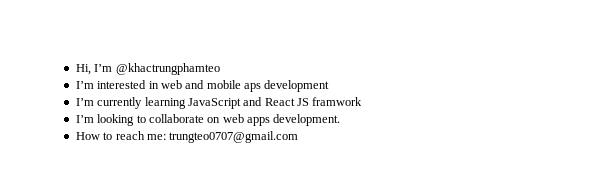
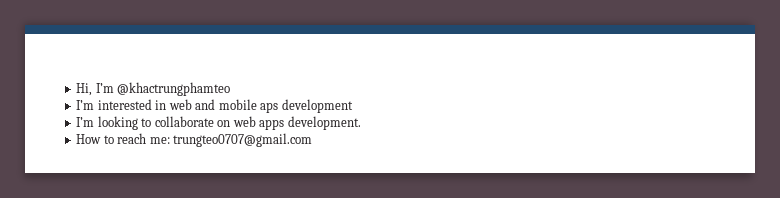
- I’m currently learning JavaScript and React JS framwork

